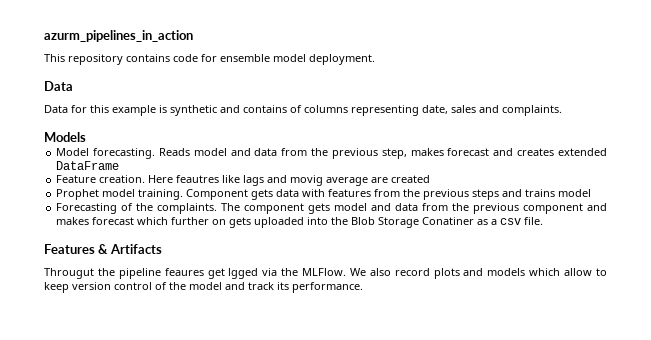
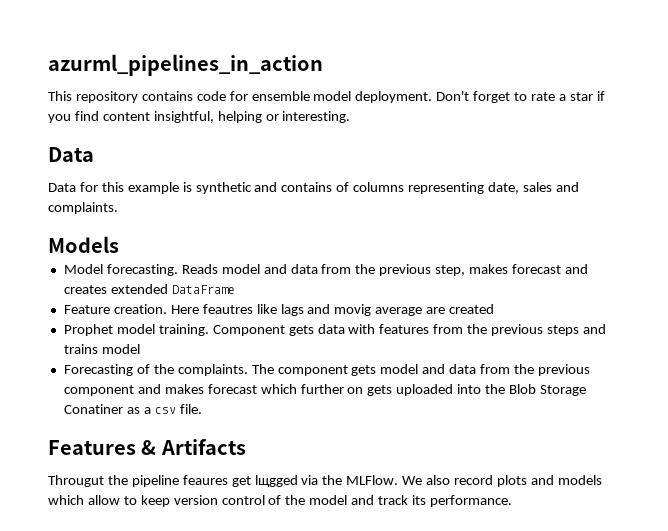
- azurm_pipelines_in_action
+ azurml_pipelines_in_action
+ Don't forget to rate a star if you find content insightful, helping or interesting.
- Througut the pipeline feaures get lgged via the MLFlow.
+ Througut the pipeline feaures get lщgged via the MLFlow.

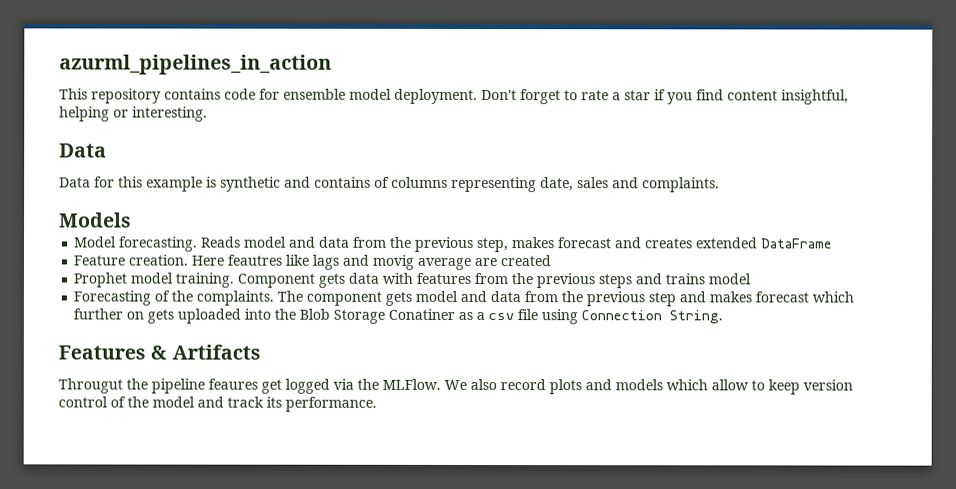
- The component gets model and data from the previous component and makes forecast which further on gets uploaded into the Blob Storage Conatiner as a csv file.
+ The component gets model and data from the previous step and makes forecast which further on gets uploaded into the Blob Storage Conatiner as a csv file using Connection String.
- Througut the pipeline feaures get lщgged via the MLFlow.
+ Througut the pipeline feaures get logged via the MLFlow.

